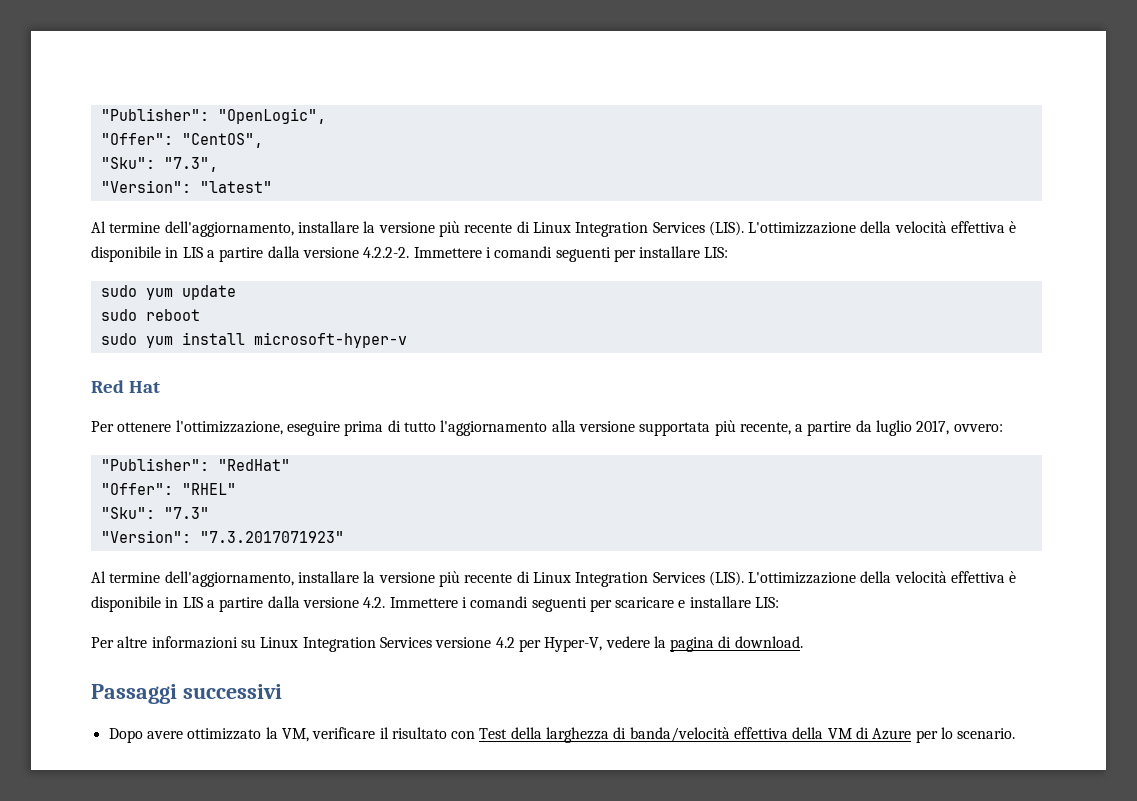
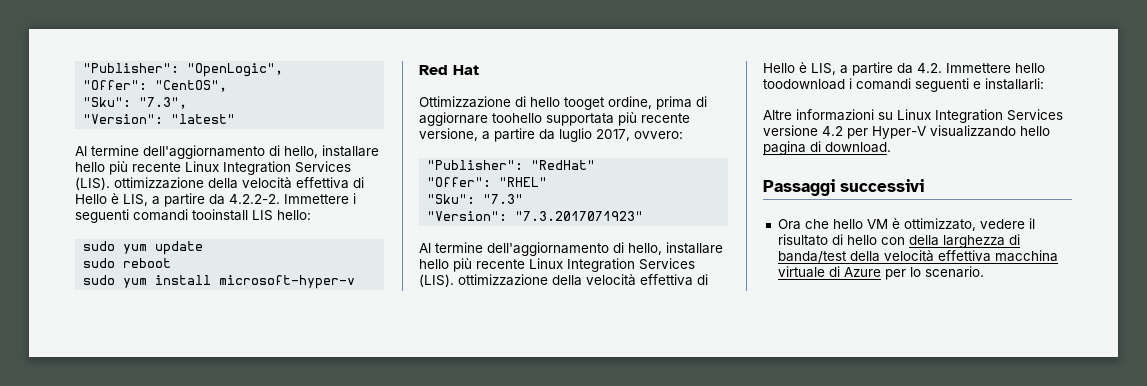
- Al termine dell'aggiornamento, installare la versione più recente di Linux Integration Services (LIS). L'ottimizzazione della velocità effettiva è disponibile in LIS a partire dalla versione 4.2.2-2. Immettere i comandi seguenti per installare LIS:
+ Al termine dell'aggiornamento di hello, installare hello più recente Linux Integration Services (LIS). ottimizzazione della velocità effettiva di Hello è LIS, a partire da 4.2.2-2. Immettere i seguenti comandi tooinstall LIS hello:
- Per ottenere l'ottimizzazione, eseguire prima di tutto l'aggiornamento alla versione supportata più recente, a partire da luglio 2017, ovvero:
+ Ottimizzazione di hello tooget ordine, prima di aggiornare toohello supportata più recente versione, a partire da luglio 2017, ovvero:
- Al termine dell'aggiornamento, installare la versione più recente di Linux Integration Services (LIS). L'ottimizzazione della velocità effettiva è disponibile in LIS a partire dalla versione 4.2. Immettere i comandi seguenti per scaricare e installare LIS:
- Per altre informazioni su Linux Integration Services versione 4.2 per Hyper-V, vedere la pagina di download.
+ Al termine dell'aggiornamento di hello, installare hello più recente Linux Integration Services (LIS). ottimizzazione della velocità effettiva di Hello è LIS, a partire da 4.2. Immettere hello toodownload i comandi seguenti e installarli:
+ Altre informazioni su Linux Integration Services versione 4.2 per Hyper-V visualizzando hello pagina di download.
- Dopo avere ottimizzato la VM, verificare il risultato con Test della larghezza di banda/velocità effettiva della VM di Azure per lo scenario.
+ Ora che hello VM è ottimizzato, vedere il risultato di hello con della larghezza di banda/test della velocità effettiva macchina virtuale di Azure per lo scenario.

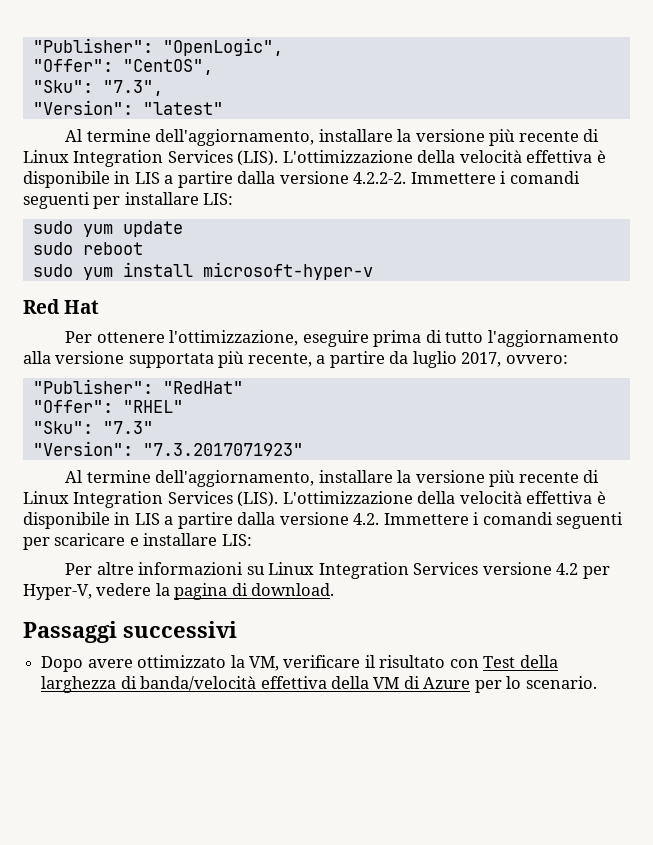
- Al termine dell'aggiornamento di hello, installare hello più recente Linux Integration Services (LIS). ottimizzazione della velocità effettiva di Hello è LIS, a partire da 4.2.2-2. Immettere i seguenti comandi tooinstall LIS hello:
+ Al termine dell'aggiornamento, installare la versione più recente di Linux Integration Services (LIS). L'ottimizzazione della velocità effettiva è disponibile in LIS a partire dalla versione 4.2.2-2. Immettere i comandi seguenti per installare LIS:
- Ottimizzazione di hello tooget ordine, prima di aggiornare toohello supportata più recente versione, a partire da luglio 2017, ovvero:
+ Per ottenere l'ottimizzazione, eseguire prima di tutto l'aggiornamento alla versione supportata più recente, a partire da luglio 2017, ovvero:
- Al termine dell'aggiornamento di hello, installare hello più recente Linux Integration Services (LIS). ottimizzazione della velocità effettiva di Hello è LIS, a partire da 4.2. Immettere hello toodownload i comandi seguenti e installarli:
- Altre informazioni su Linux Integration Services versione 4.2 per Hyper-V visualizzando hello pagina di download.
+ Al termine dell'aggiornamento, installare la versione più recente di Linux Integration Services (LIS). L'ottimizzazione della velocità effettiva è disponibile in LIS a partire dalla versione 4.2. Immettere i comandi seguenti per scaricare e installare LIS:
+ Per altre informazioni su Linux Integration Services versione 4.2 per Hyper-V, vedere la pagina di download.
- Ora che hello VM è ottimizzato, vedere il risultato di hello con della larghezza di banda/test della velocità effettiva macchina virtuale di Azure per lo scenario.
+ Dopo avere ottimizzato la VM, verificare il risultato con Test della larghezza di banda/velocità effettiva della VM di Azure per lo scenario.

